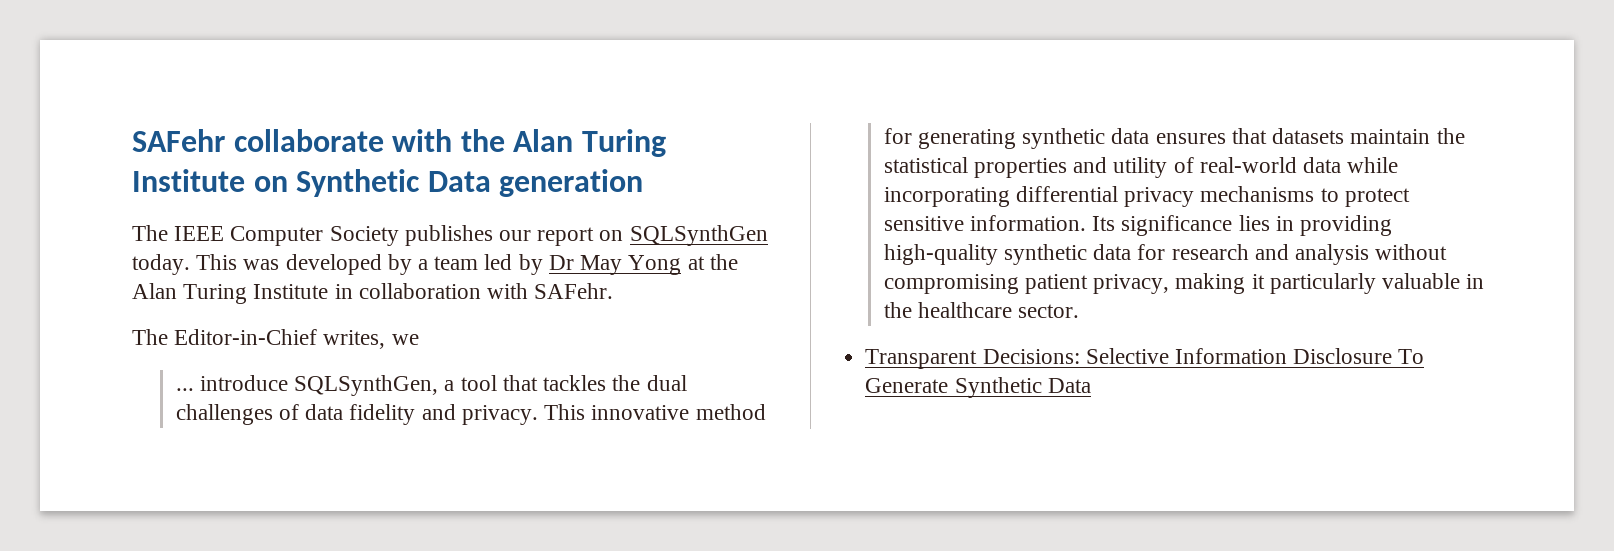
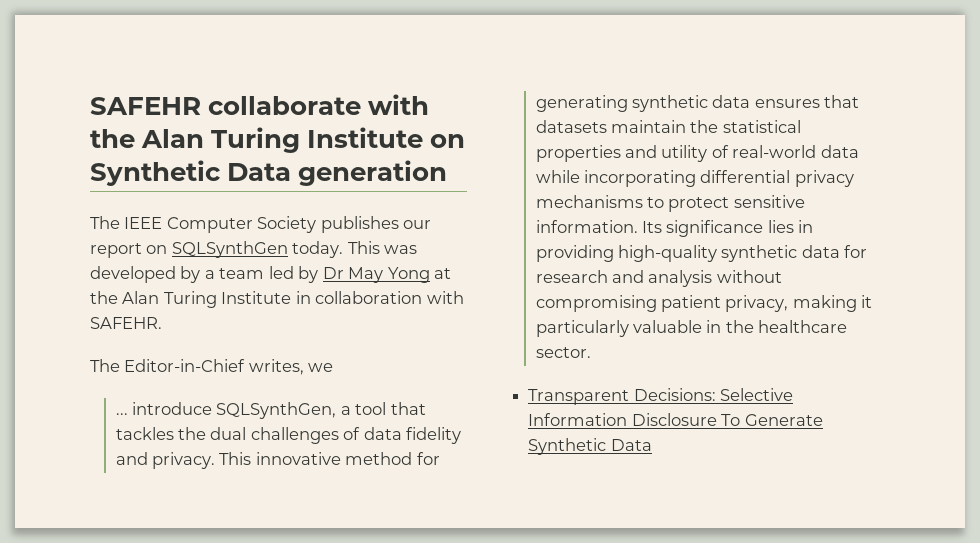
- SAFehr collaborate with the Alan Turing Institute on Synthetic Data generation
+ SAFEHR collaborate with the Alan Turing Institute on Synthetic Data generation
- This was developed by a team led by Dr May Yong at the Alan Turing Institute in collaboration with SAFehr.
+ This was developed by a team led by Dr May Yong at the Alan Turing Institute in collaboration with SAFEHR.

